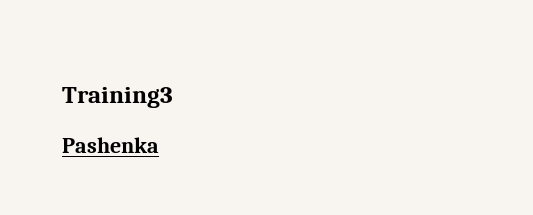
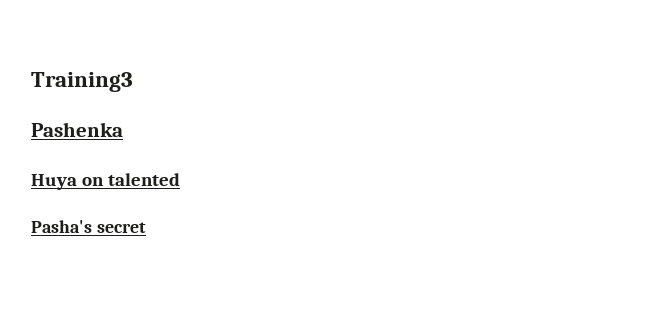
+ Huya on talented
+ Pasha's secret

